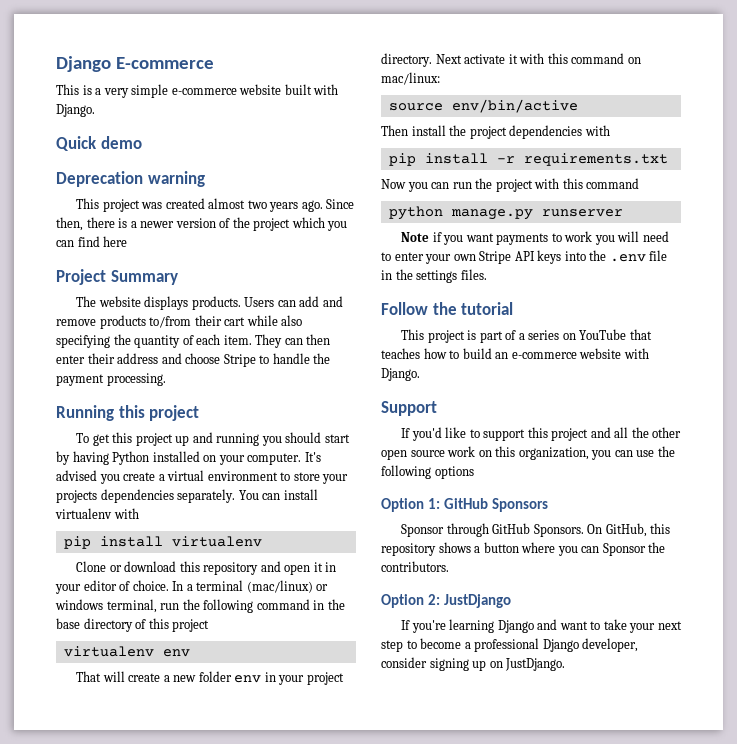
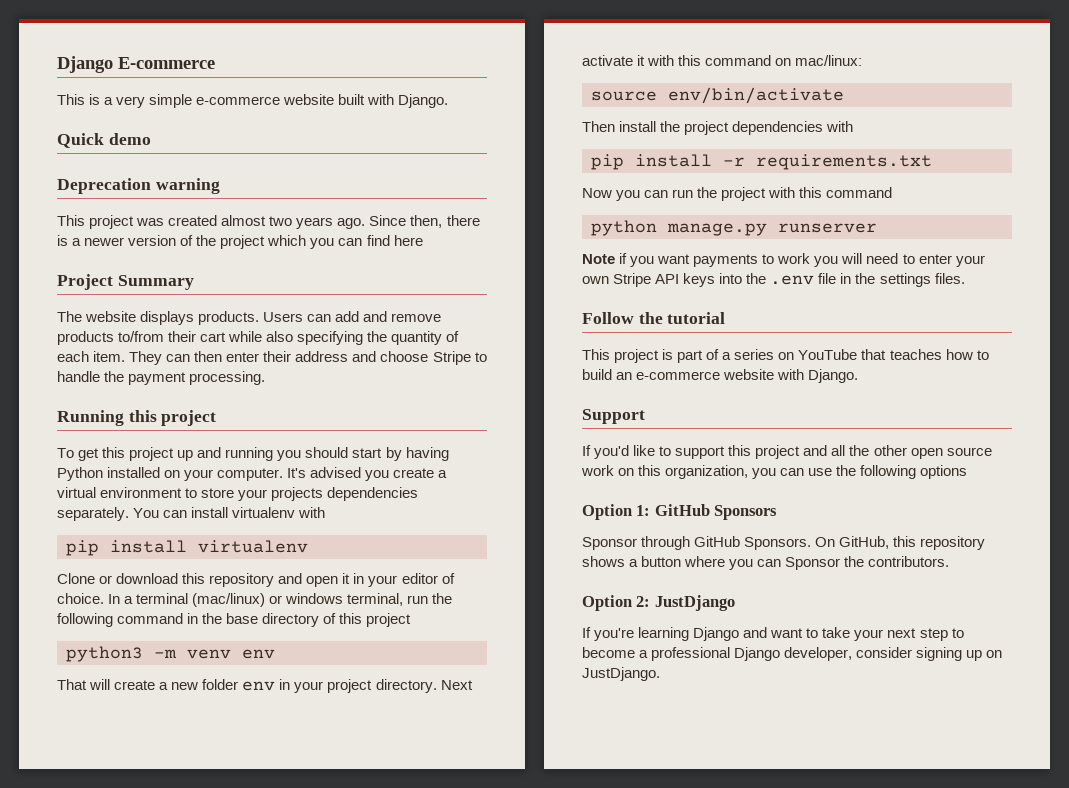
- virtualenv env
+ python3 -m venv env
- source env/bin/active
+ source env/bin/activate

